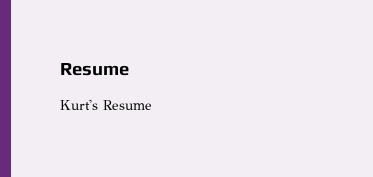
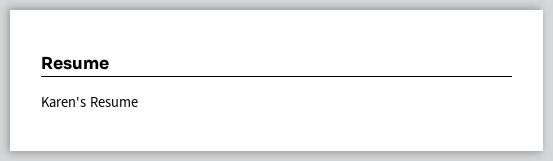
- Kurt's Resume
+ Karen's Resume

